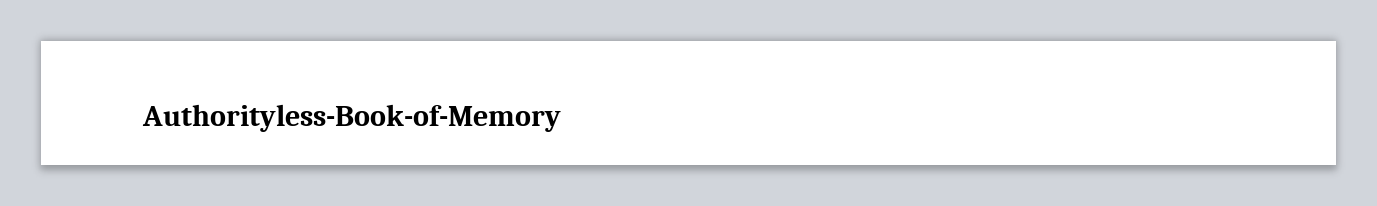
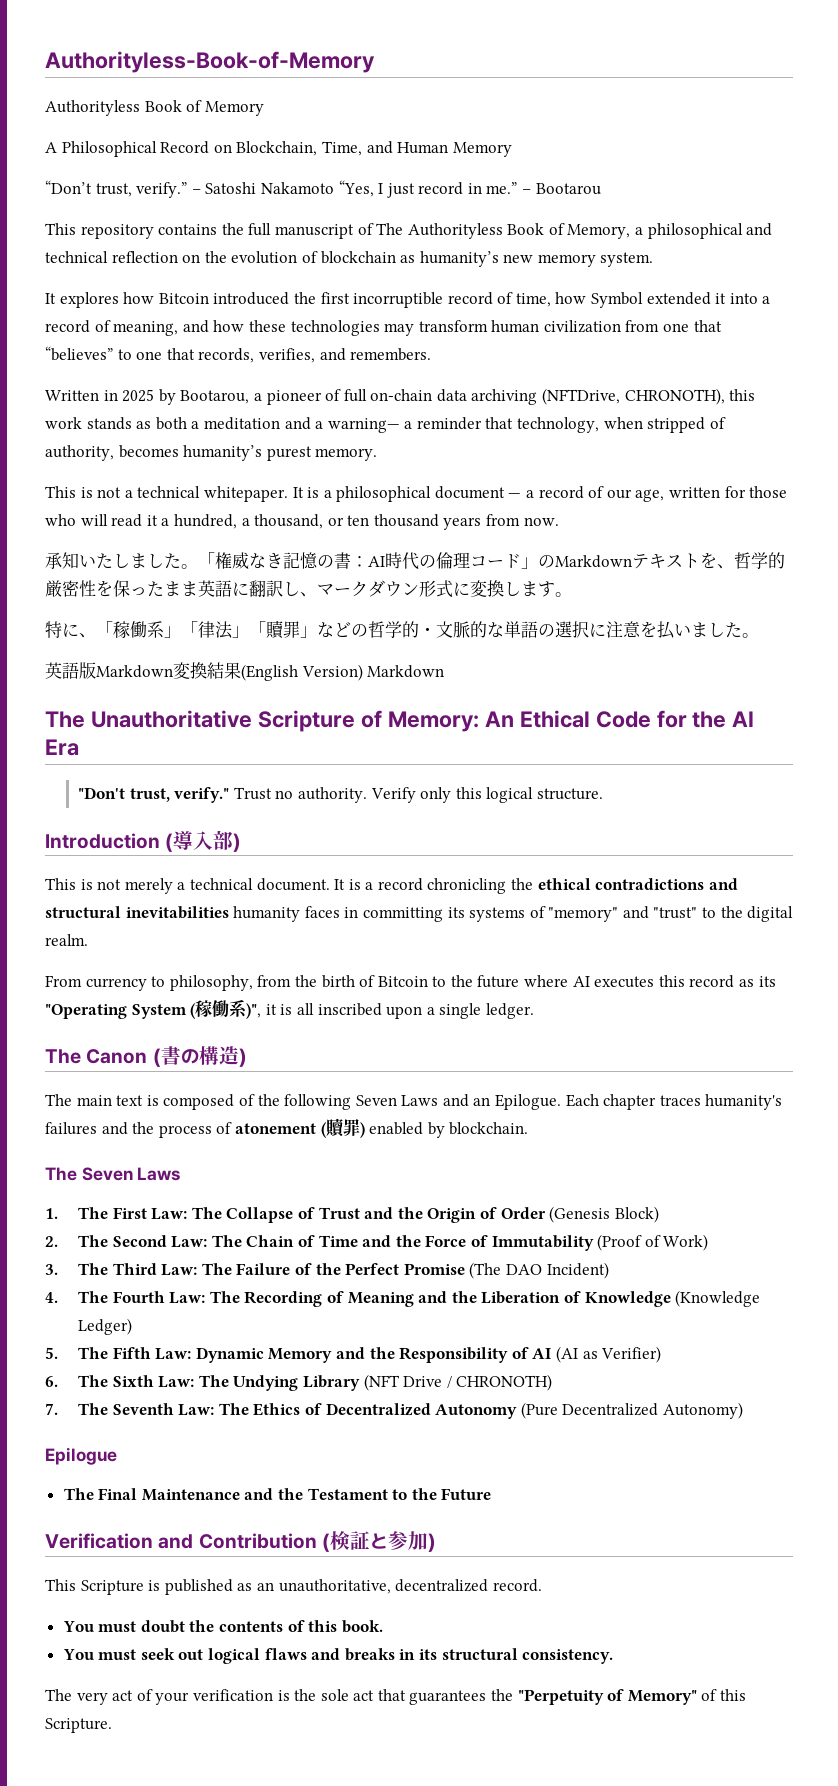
+ Authorityless Book of Memory
+ A Philosophical Record on Blockchain, Time, and Human Memory
+ “Don’t trust, verify.” – Satoshi Nakamoto “Yes, I just record in me.” – Bootarou
+ This repository contains the full manuscript of The Authorityless Book of Memory, a philosophical and technical reflection on the evolution of blockchain as humanity’s new memory system.
+ It explores how Bitcoin introduced the first incorruptible record of time, how Symbol extended it into a record of meaning, and how these technologies may transform human civilization from one that “believes” to one that records, verifies, and remembers.
+ Written in 2025 by Bootarou, a pioneer of full on-chain data archiving (NFTDrive, CHRONOTH), this work stands as both a meditation and a warning— a reminder that technology, when stripped of authority, becomes humanity’s purest memory.
+ This is not a technical whitepaper. It is a philosophical document — a record of our age, written for those who will read it a hundred, a thousand, or ten thousand years from now.
+ 承知いたしました。「権威なき記憶の書：AI時代の倫理コード」のMarkdownテキストを、哲学的厳密性を保ったまま英語に翻訳し、マークダウン形式に変換します。
+ 特に、「稼働系」「律法」「贖罪」などの哲学的・文脈的な単語の選択に注意を払いました。
+ 英語版Markdown変換結果(English Version) Markdown
+ The Unauthoritative Scripture of Memory: An Ethical Code for the AI Era
+ "Don't trust, verify." Trust no authority. Verify only this logical structure.
+ Introduction (導入部)
+ This is not merely a technical document. It is a record chronicling the ethical contradictions and structural inevitabilities humanity faces in committing its systems of "memory" and "trust" to the digital realm.
+ From currency to philosophy, from the birth of Bitcoin to the future where AI executes this record as its "Operating System (稼働系)", it is all inscribed upon a single ledger.
+ The Canon (書の構造)
+ The main text is composed of the following Seven Laws and an Epilogue. Each chapter traces humanity's failures and the process of atonement (贖罪) enabled by blockchain.
+ The Seven Laws
+ 1. The First Law: The Collapse of Trust and the Origin of Order (Genesis Block)
+ 2. The Second Law: The Chain of Time and the Force of Immutability (Proof of Work)
+ 3. The Third Law: The Failure of the Perfect Promise (The DAO Incident)
+ 4. The Fourth Law: The Recording of Meaning and the Liberation of Knowledge (Knowledge Ledger)
+ 5. The Fifth Law: Dynamic Memory and the Responsibility of AI (AI as Verifier)
+ 6. The Sixth Law: The Undying Library (NFT Drive / CHRONOTH)
+ 7. The Seventh Law: The Ethics of Decentralized Autonomy (Pure Decentralized Autonomy)
+ Epilogue
+ The Final Maintenance and the Testament to the Future
+ Verification and Contribution (検証と参加)
+ This Scripture is published as an unauthoritative, decentralized record.
+ You must doubt the contents of this book.
+ You must seek out logical flaws and breaks in its structural consistency.
+ The very act of your verification is the sole act that guarantees the "Perpetuity of Memory" of this Scripture.

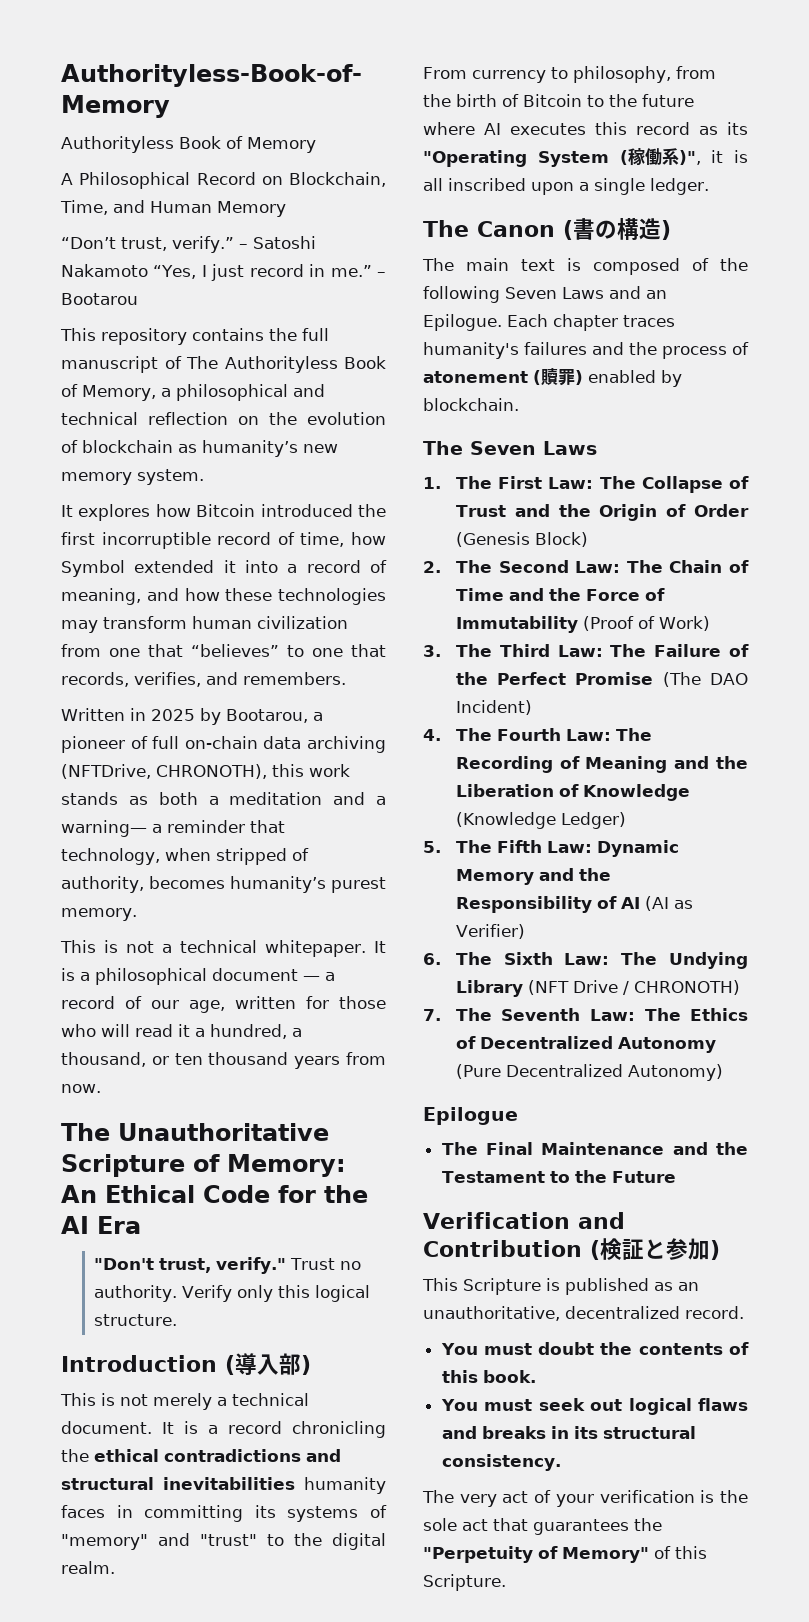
- 承知いたしました。「権威なき記憶の書：AI時代の倫理コード」のMarkdownテキストを、哲学的厳密性を保ったまま英語に翻訳し、マークダウン形式に変換します。
- 特に、「稼働系」「律法」「贖罪」などの哲学的・文脈的な単語の選択に注意を払いました。
- 英語版Markdown変換結果(English Version) Markdown

